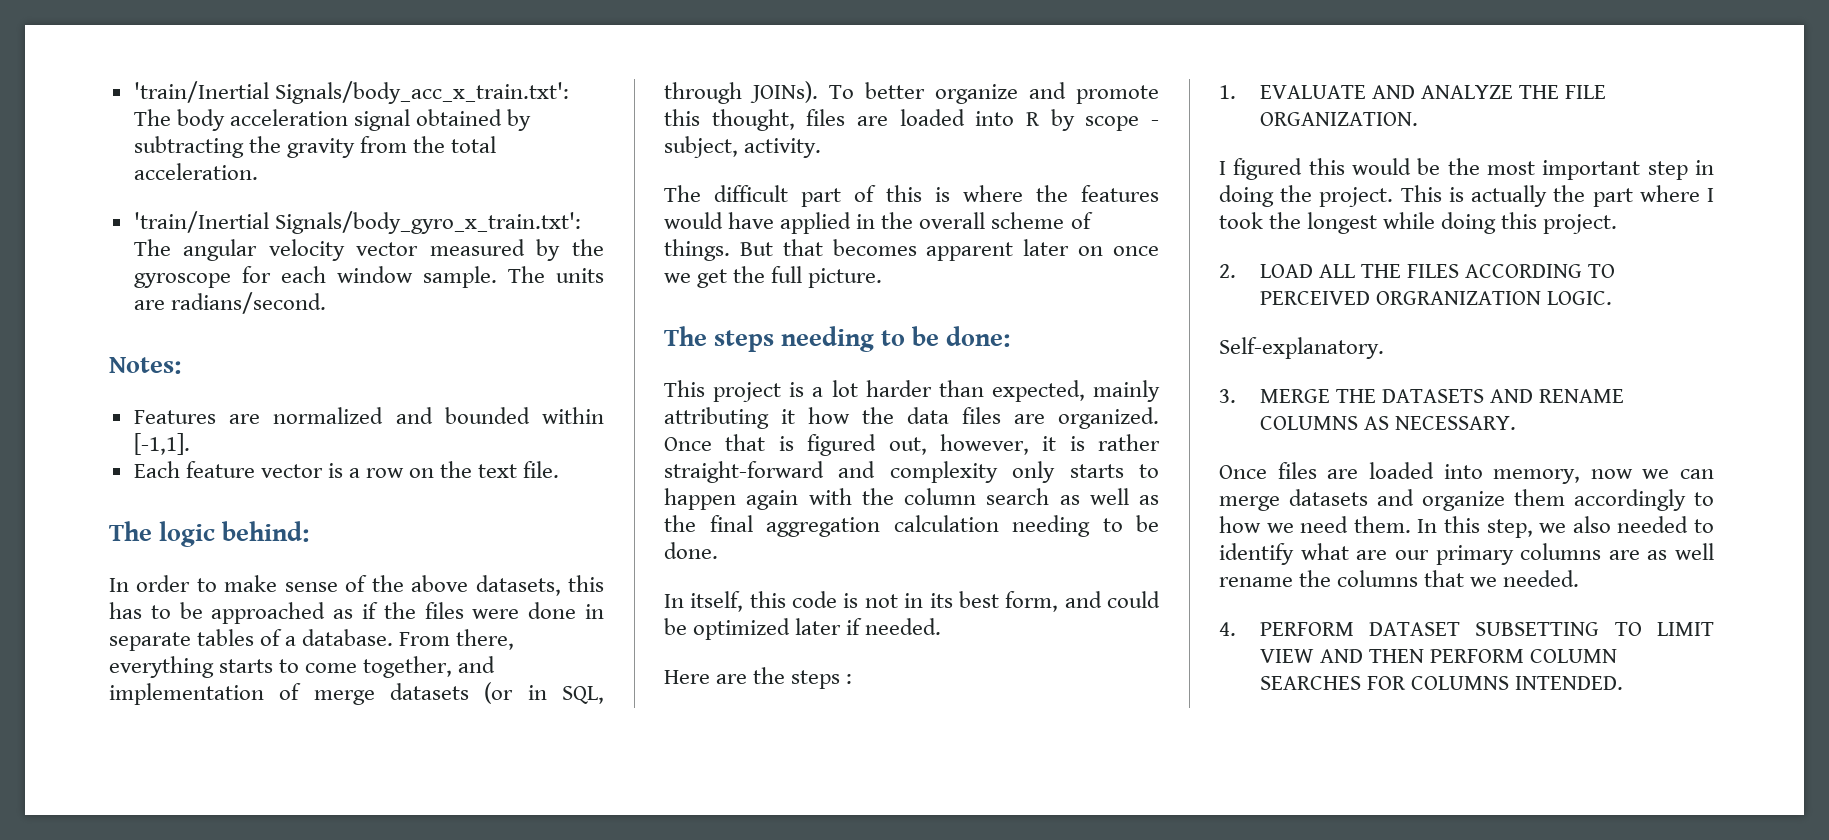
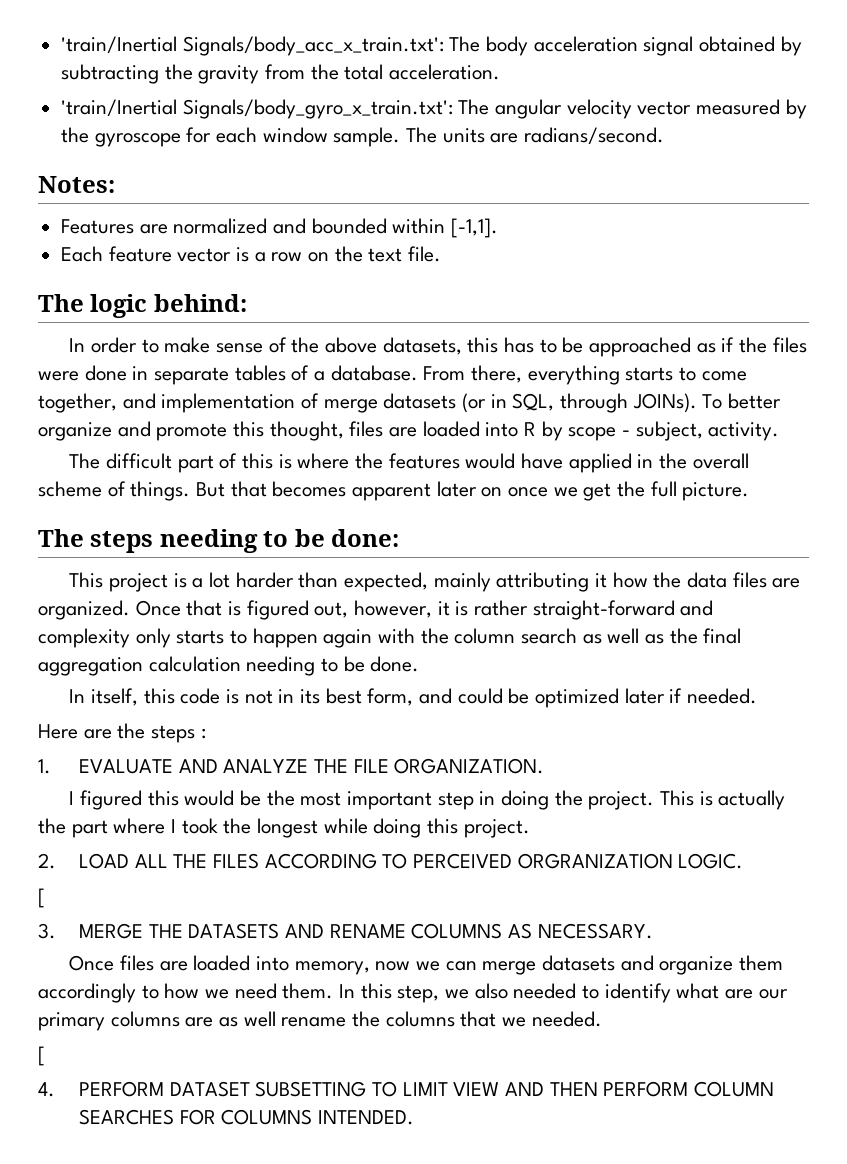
  2. LOAD ALL THE FILES ACCORDING TO PERCEIVED ORGRANIZATION LOGIC.
- Self-explanatory.
+ [
  In this step, we also needed to identify what are our primary columns are as well rename the columns that we needed.
+ [

